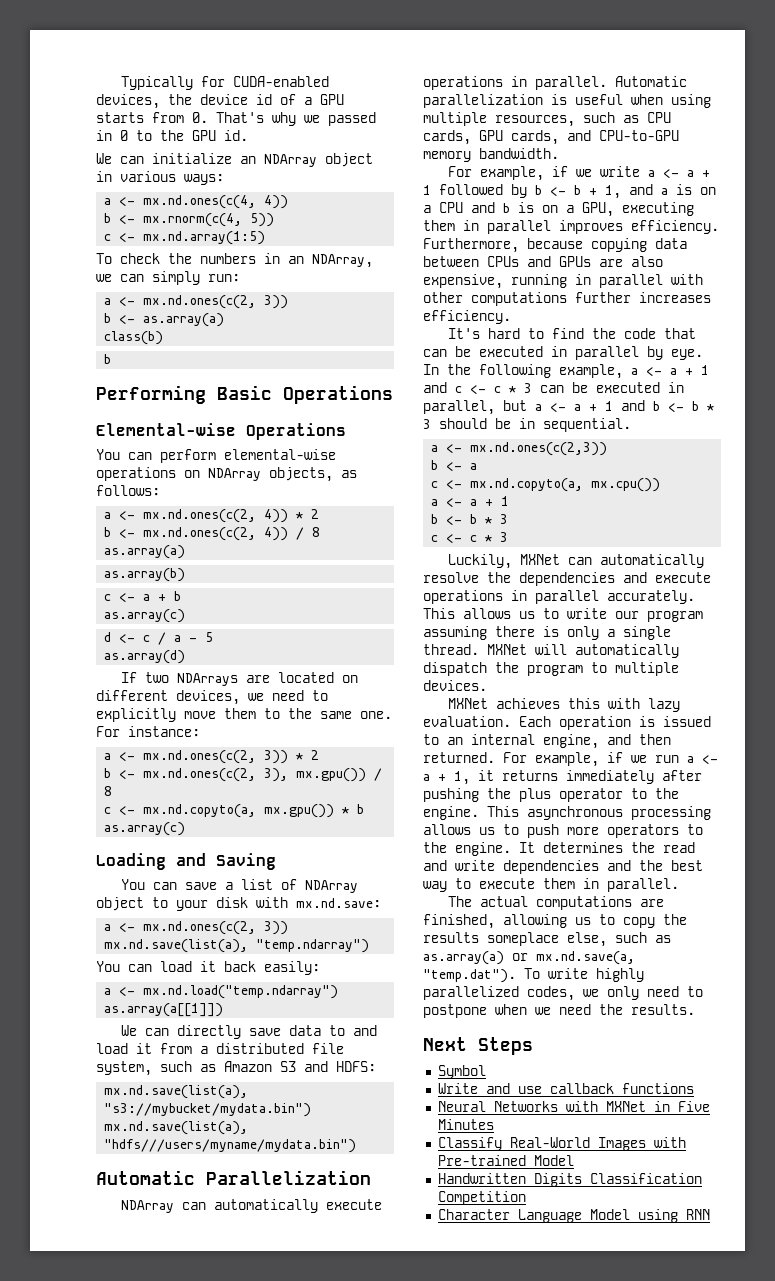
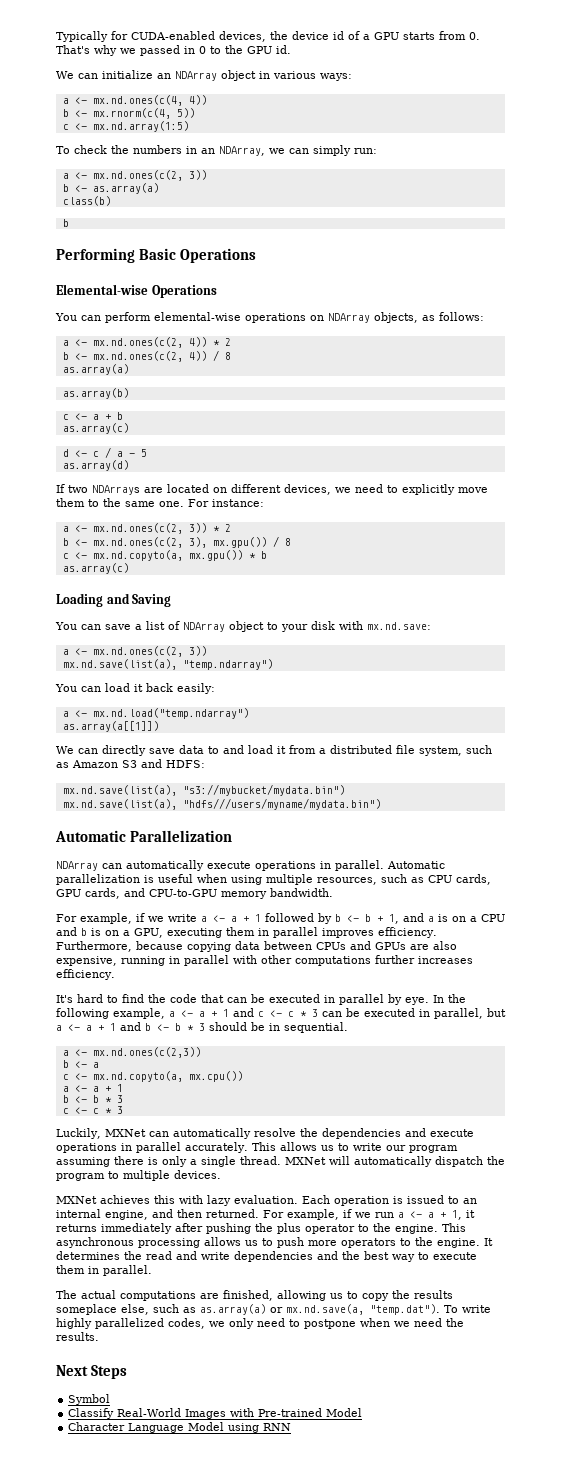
- Write and use callback functions
- Neural Networks with MXNet in Five Minutes
- Handwritten Digits Classification Competition

